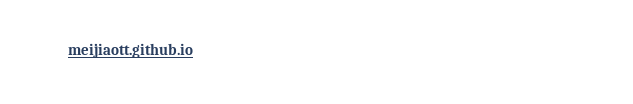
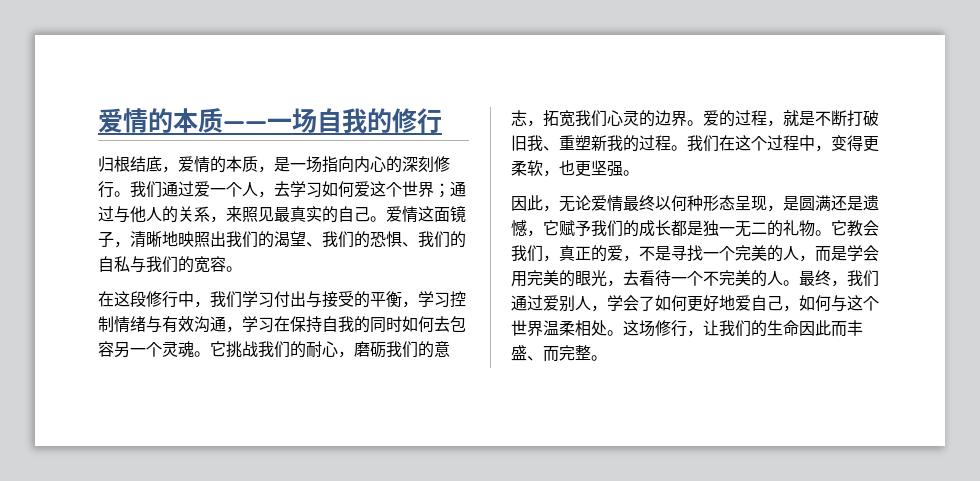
- meijiaott.github.io
+ 爱情的本质——一场自我的修行
+ 归根结底，爱情的本质，是一场指向内心的深刻修行。我们通过爱一个人，去学习如何爱这个世界；通过与他人的关系，来照见最真实的自己。爱情这面镜子，清晰地映照出我们的渴望、我们的恐惧、我们的自私与我们的宽容。
+ 在这段修行中，我们学习付出与接受的平衡，学习控制情绪与有效沟通，学习在保持自我的同时如何去包容另一个灵魂。它挑战我们的耐心，磨砺我们的意志，拓宽我们心灵的边界。爱的过程，就是不断打破旧我、重塑新我的过程。我们在这个过程中，变得更柔软，也更坚强。
+ 因此，无论爱情最终以何种形态呈现，是圆满还是遗憾，它赋予我们的成长都是独一无二的礼物。它教会我们，真正的爱，不是寻找一个完美的人，而是学会用完美的眼光，去看待一个不完美的人。最终，我们通过爱别人，学会了如何更好地爱自己，如何与这个世界温柔相处。这场修行，让我们的生命因此而丰盛、而完整。

